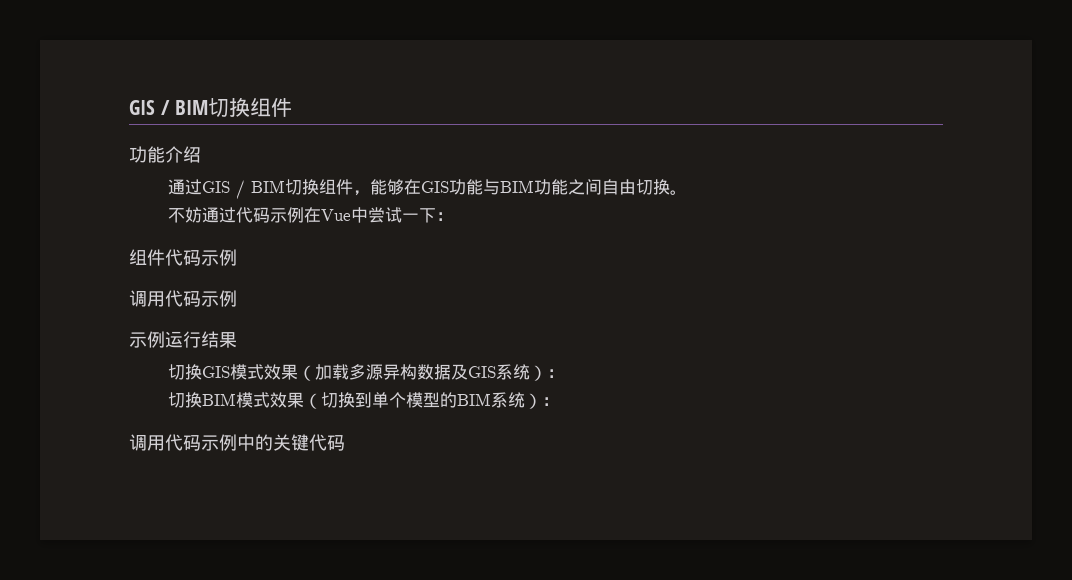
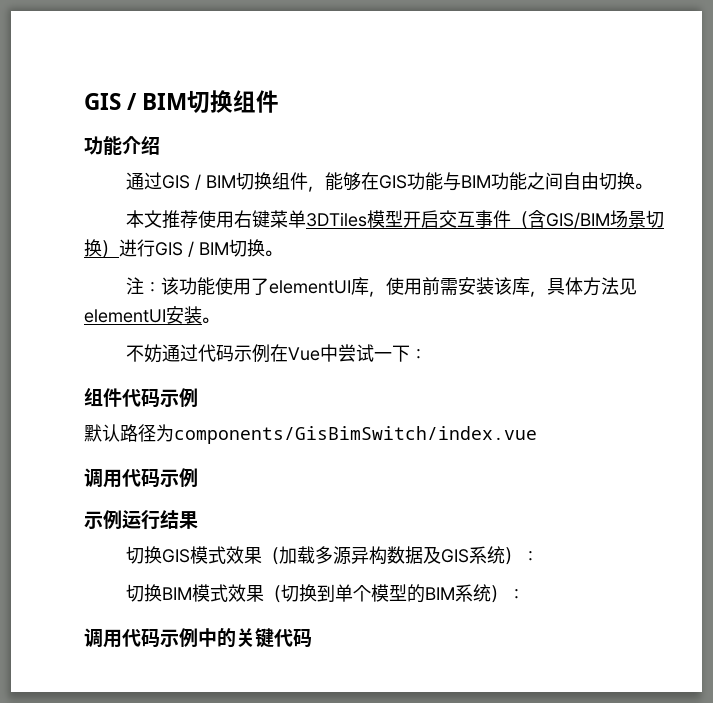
+ 本文推荐使用右键菜单3DTiles模型开启交互事件（含GIS/BIM场景切换）进行GIS / BIM切换。
+ 注：该功能使用了elementUI库，使用前需安装该库，具体方法见elementUI安装。
+ 默认路径为components/GisBimSwitch/index.vue

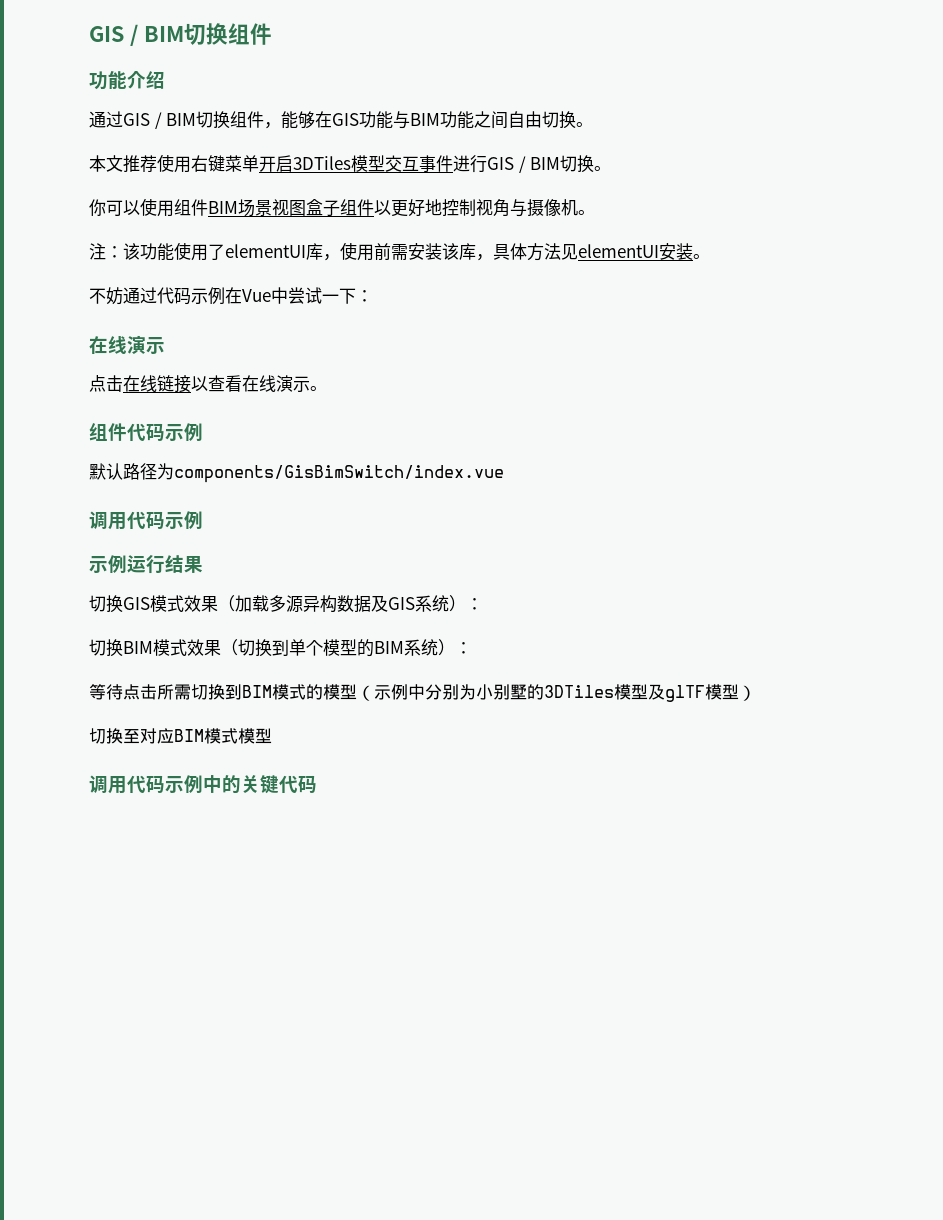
- 本文推荐使用右键菜单3DTiles模型开启交互事件（含GIS/BIM场景切换）进行GIS / BIM切换。
+ 本文推荐使用右键菜单开启3DTiles模型交互事件进行GIS / BIM切换。
+ 你可以使用组件BIM场景视图盒子组件以更好地控制视角与摄像机。
  不妨通过代码示例在Vue中尝试一下：
+ 在线演示
+ 点击在线链接以查看在线演示。
+ 等待点击所需切换到BIM模式的模型（示例中分别为小别墅的3DTiles模型及glTF模型）
+ 切换至对应BIM模式模型

